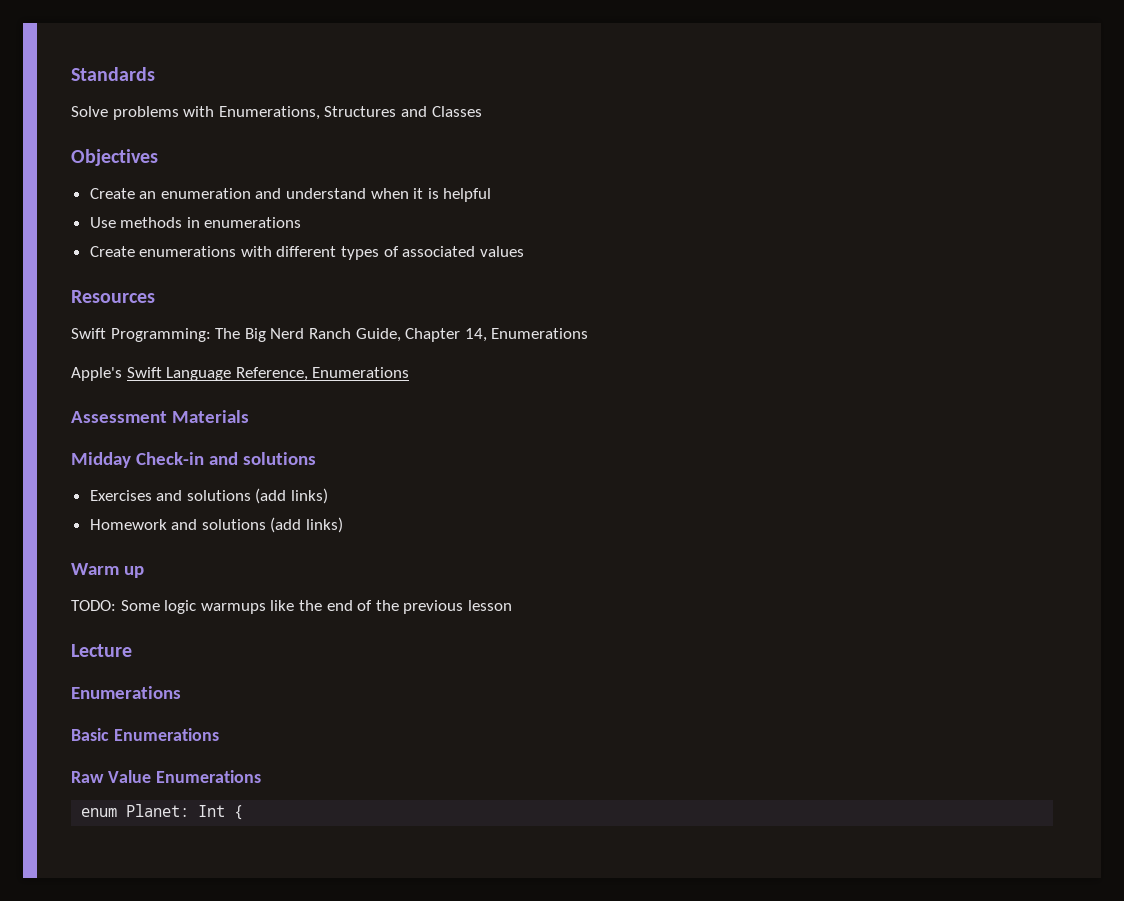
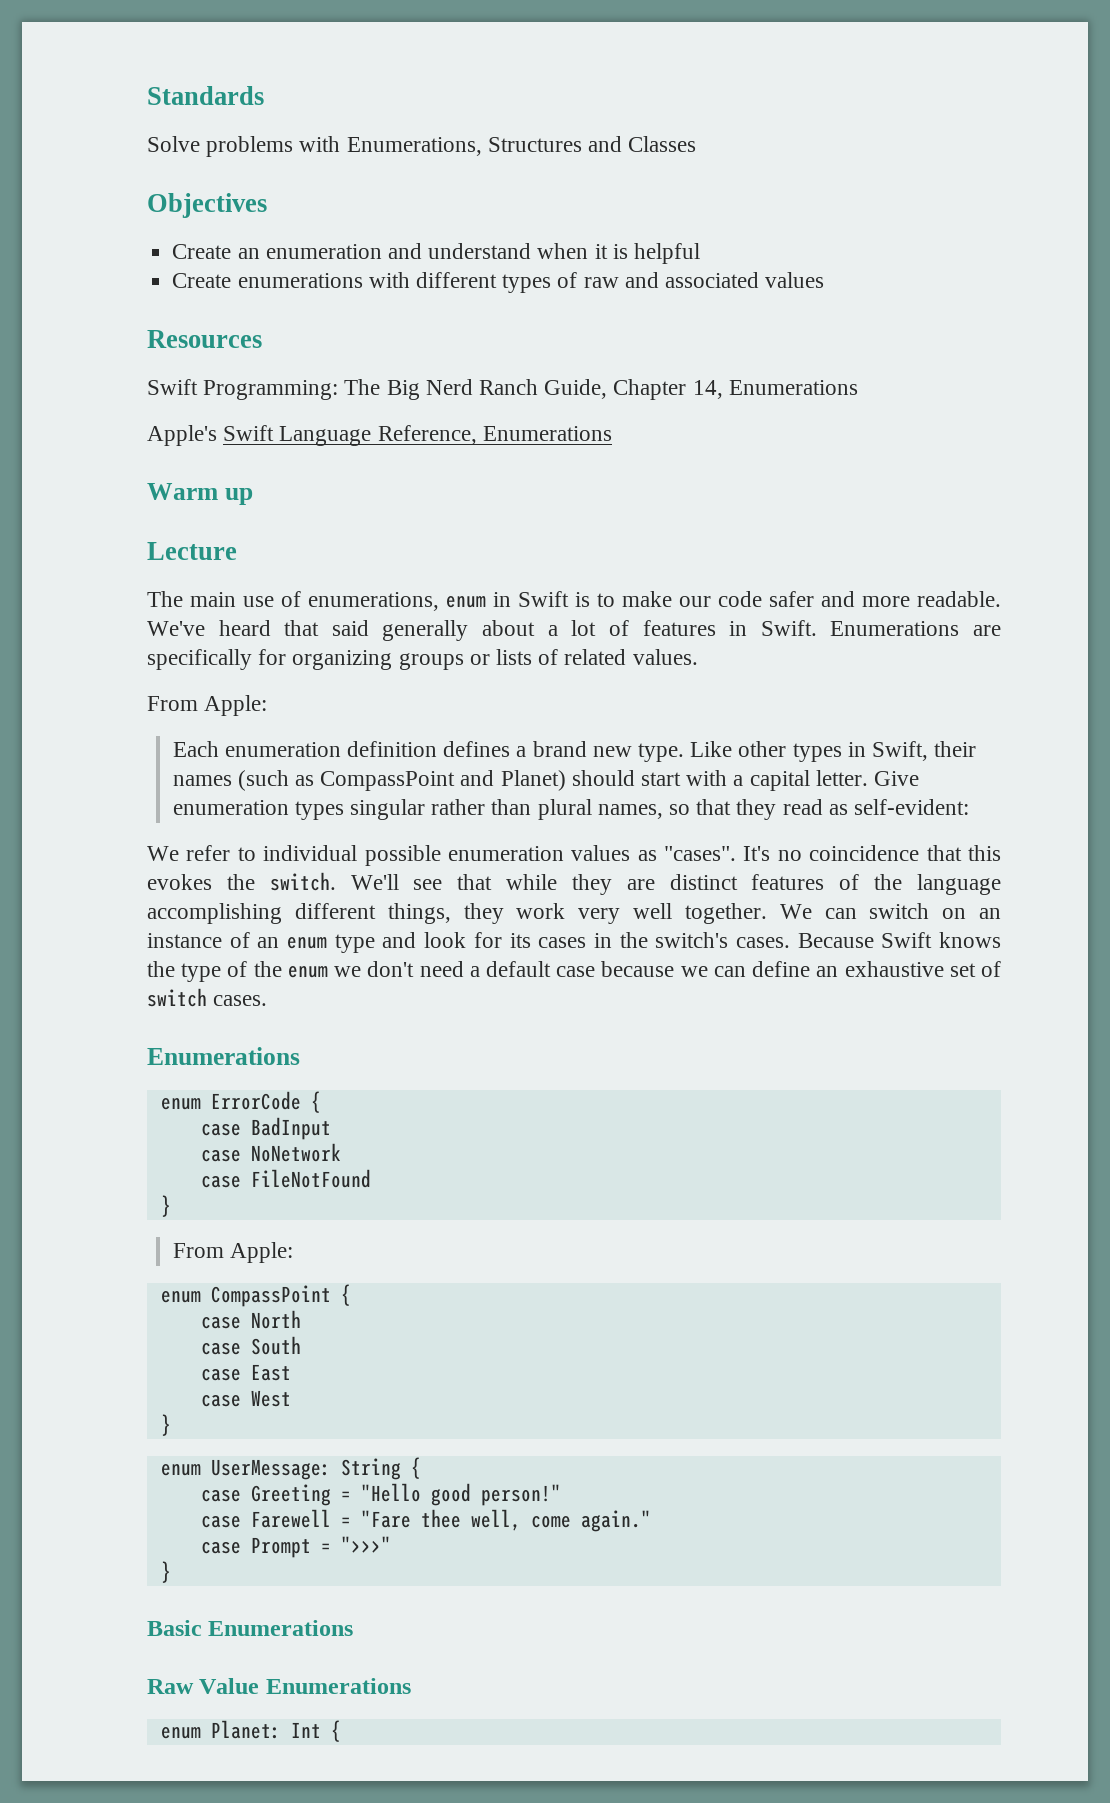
- Use methods in enumerations
- Create enumerations with different types of associated values
+ Create enumerations with different types of raw and associated values
- Assessment Materials
- Midday Check-in and solutions
- Exercises and solutions (add links)
- Homework and solutions (add links)
  Warm up
- TODO: Some logic warmups like the end of the previous lesson
  Lecture
+ The main use of enumerations, enum in Swift is to make our code safer and more readable. We've heard that said generally about a lot of features in Swift. Enumerations are specifically for organizing groups or lists of related values.
+ From Apple:
+ Each enumeration definition defines a brand new type. Like other types in Swift, their names (such as CompassPoint and Planet) should start with a capital letter. Give enumeration types singular rather than plural names, so that they read as self-evident:
+ We refer to individual possible enumeration values as "cases". It's no coincidence that this evokes the switch. We'll see that while they are distinct features of the language accomplishing different things, they work very well together. We can switch on an instance of an enum type and look for its cases in the switch's cases. Because Swift knows the type of the enum we don't need a default case because we can define an exhaustive set of switch cases.
  Enumerations
+ enum ErrorCode {
+ case BadInput
+ case NoNetwork
+ case FileNotFound
+ }
+ From Apple:
+ enum CompassPoint {
+ case North
+ case South
+ case East
+ case West
+ }
+ enum UserMessage: String {
+ case Greeting = "Hello good person!"
+ case Farewell = "Fare thee well, come again."
+ case Prompt = ">>>"
+ }

